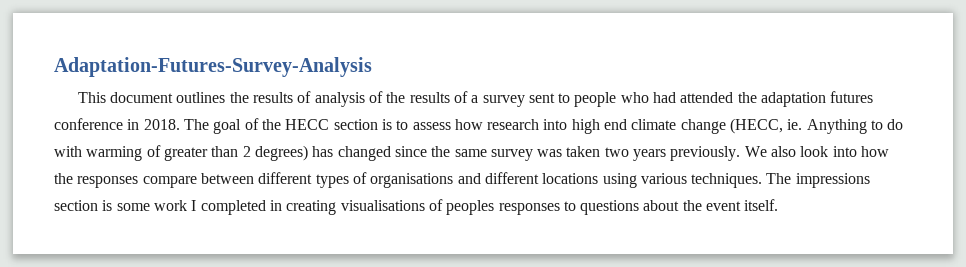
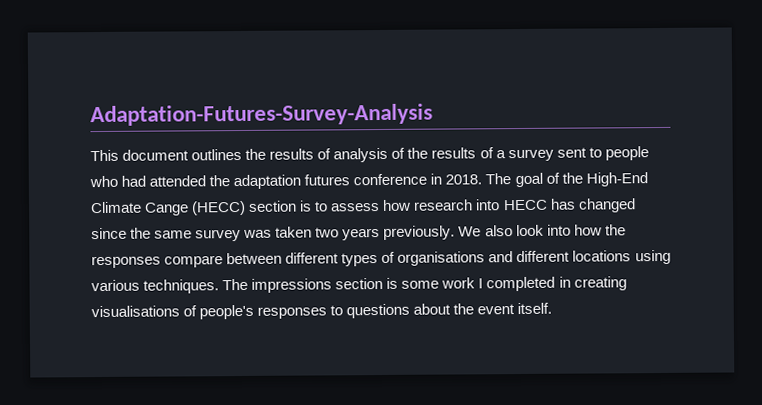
- The goal of the HECC section is to assess how research into high end climate change (HECC, ie. Anything to do with warming of greater than 2 degrees) has changed since the same survey was taken two years previously.
+ The goal of the High-End Climate Cange (HECC) section is to assess how research into HECC has changed since the same survey was taken two years previously.
- The impressions section is some work I completed in creating visualisations of peoples responses to questions about the event itself.
+ The impressions section is some work I completed in creating visualisations of people's responses to questions about the event itself.

